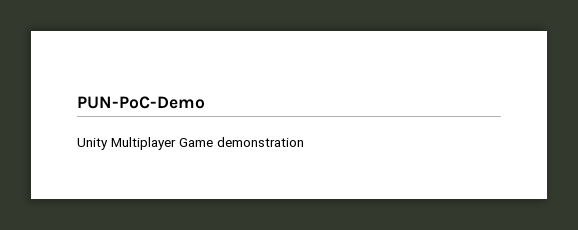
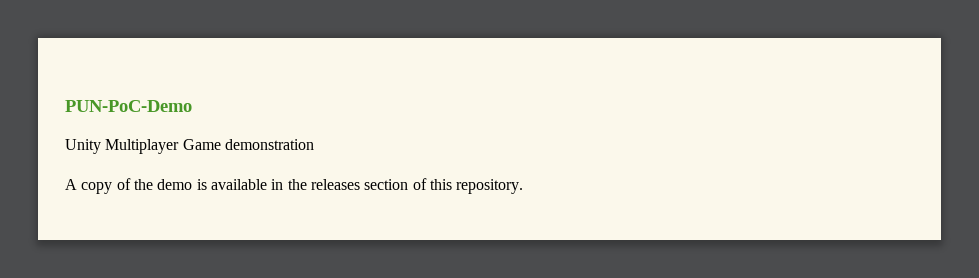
+ A copy of the demo is available in the releases section of this repository.

